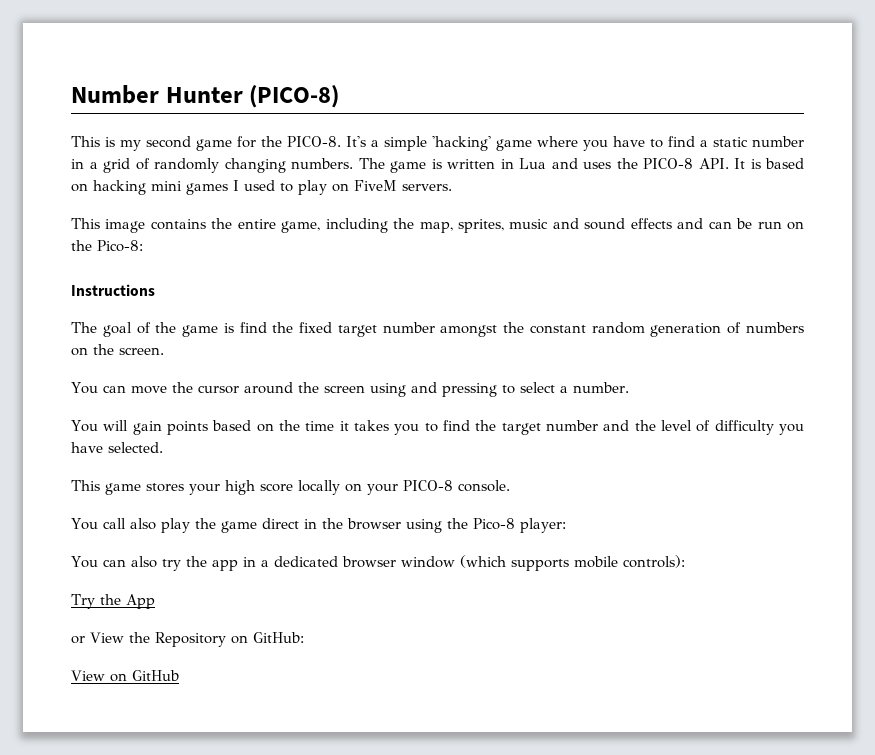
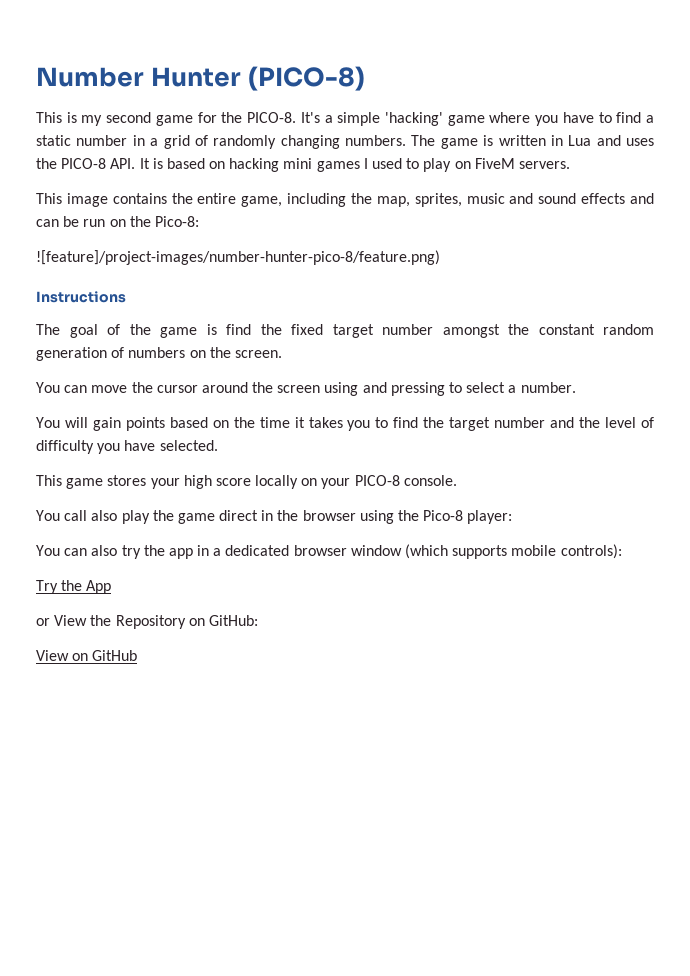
+ ![feature]/project-images/number-hunter-pico-8/feature.png)

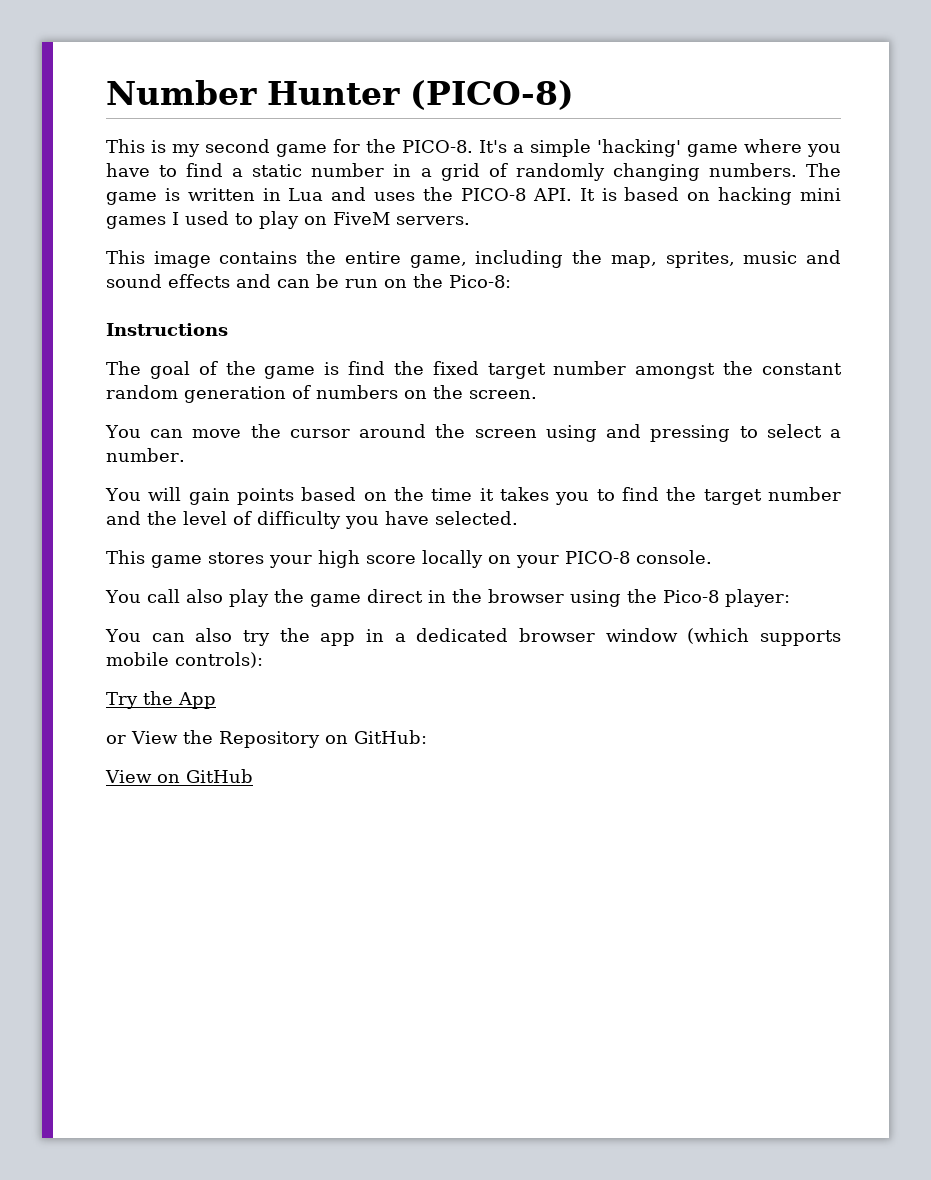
- ![feature]/project-images/number-hunter-pico-8/feature.png)

